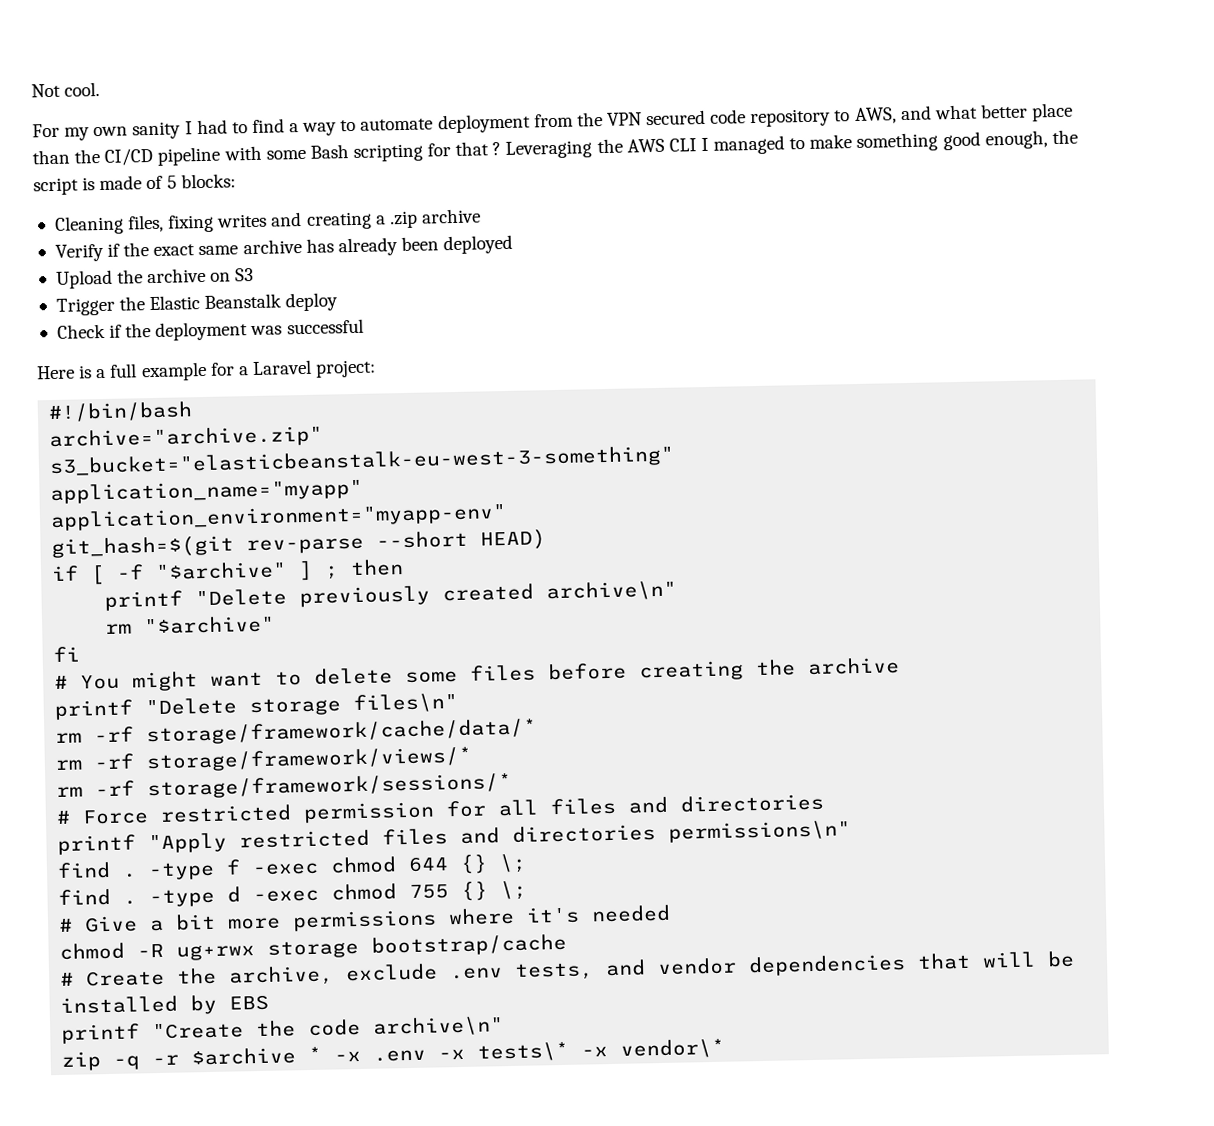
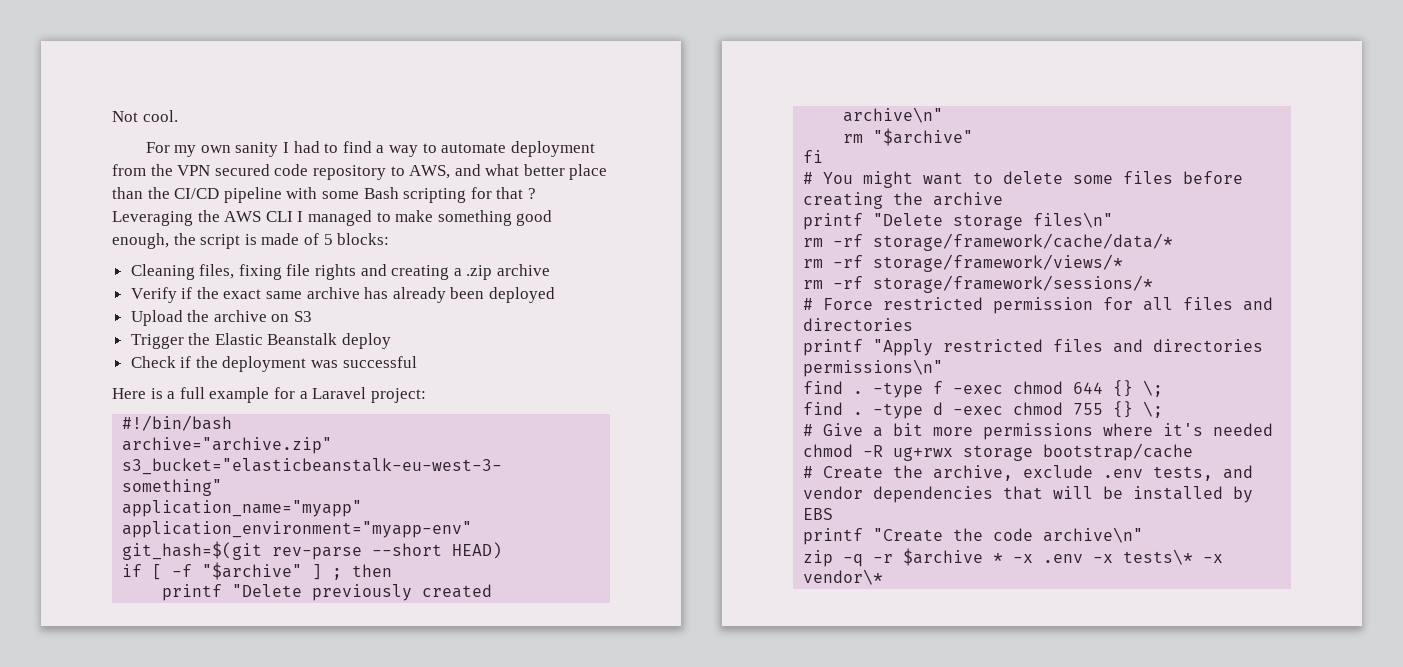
- Cleaning files, fixing writes and creating a .zip archive
+ Cleaning files, fixing file rights and creating a .zip archive

